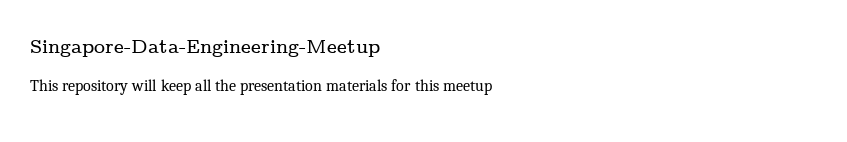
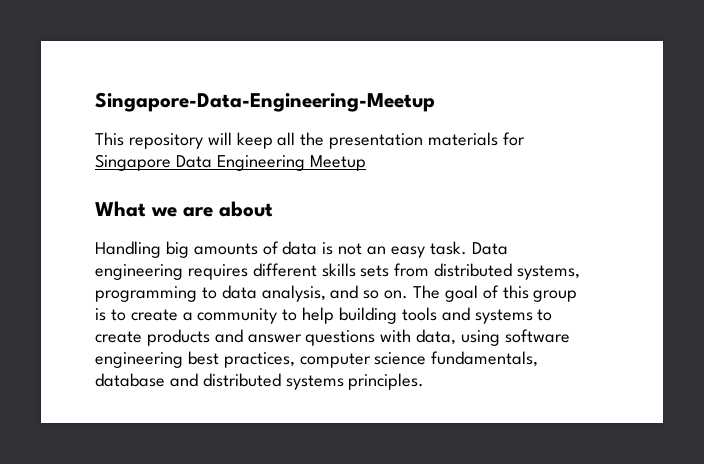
- This repository will keep all the presentation materials for this meetup
+ This repository will keep all the presentation materials for Singapore Data Engineering Meetup
+ What we are about
+ Handling big amounts of data is not an easy task. Data engineering requires different skills sets from distributed systems, programming to data analysis, and so on. The goal of this group is to create a community to help building tools and systems to create products and answer questions with data, using software engineering best practices, computer science fundamentals, database and distributed systems principles.

